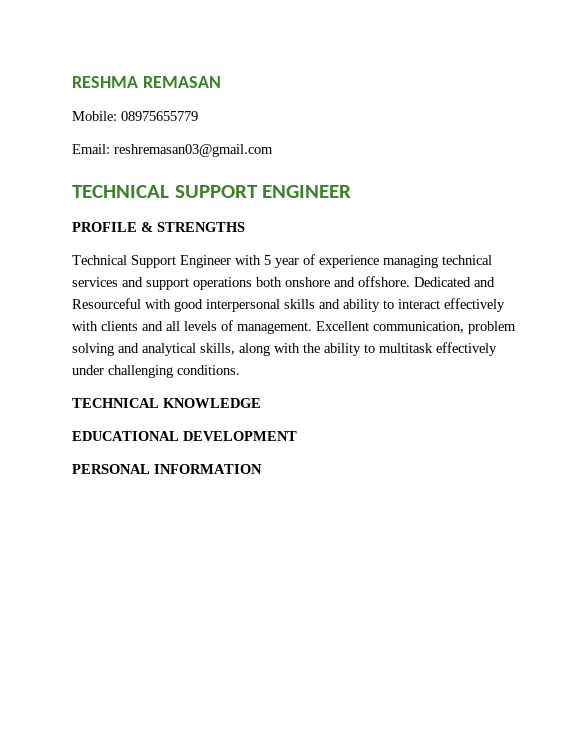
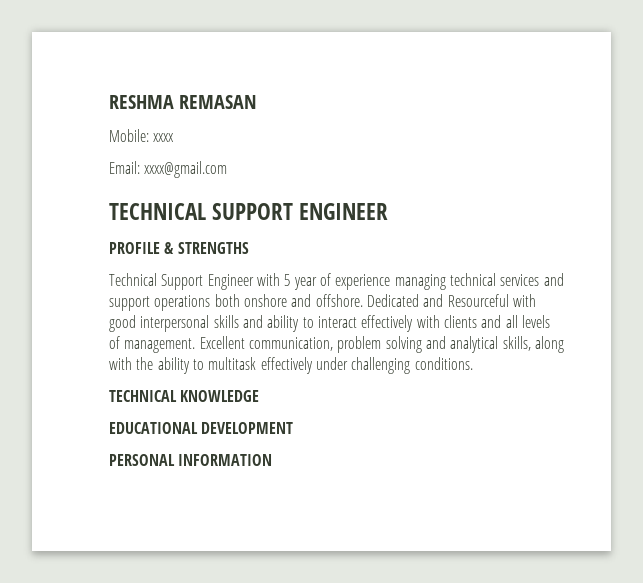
- Mobile: 08975655779
+ Mobile: xxxx
- Email: reshremasan03@gmail.com
+ Email: xxxx@gmail.com

